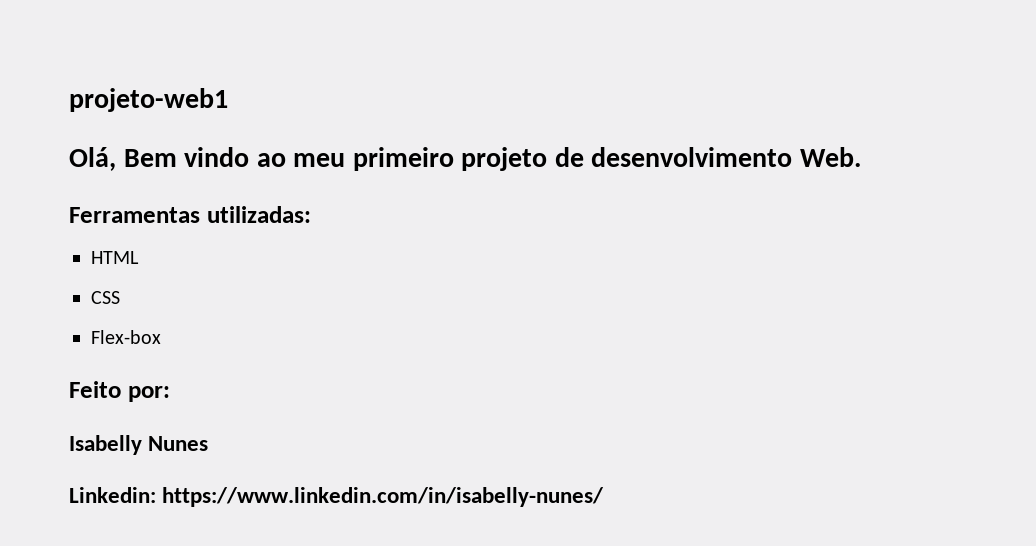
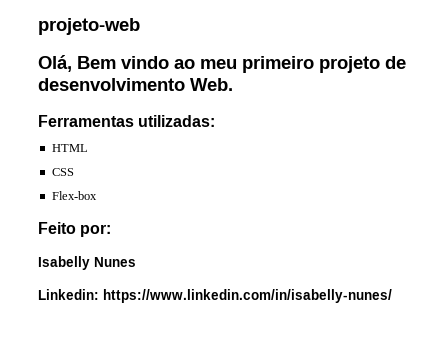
- projeto-web1
+ projeto-web

